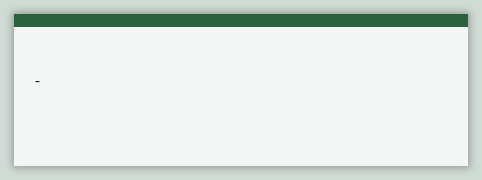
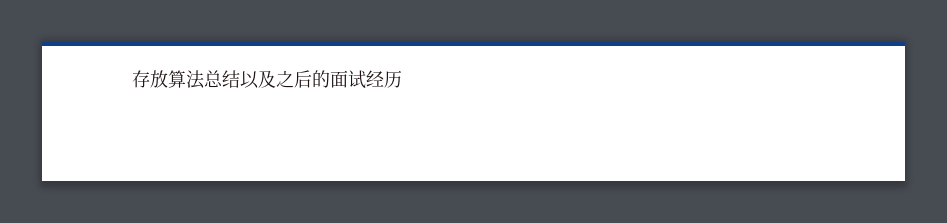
- -
+ 存放算法总结以及之后的面试经历

